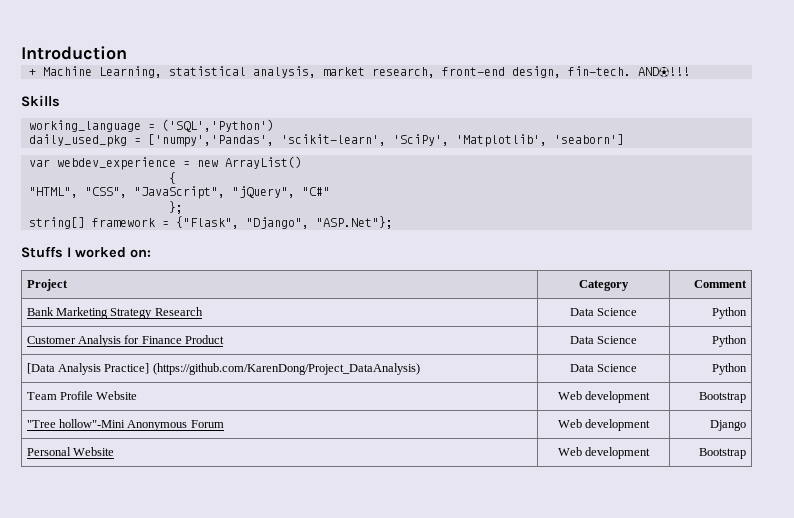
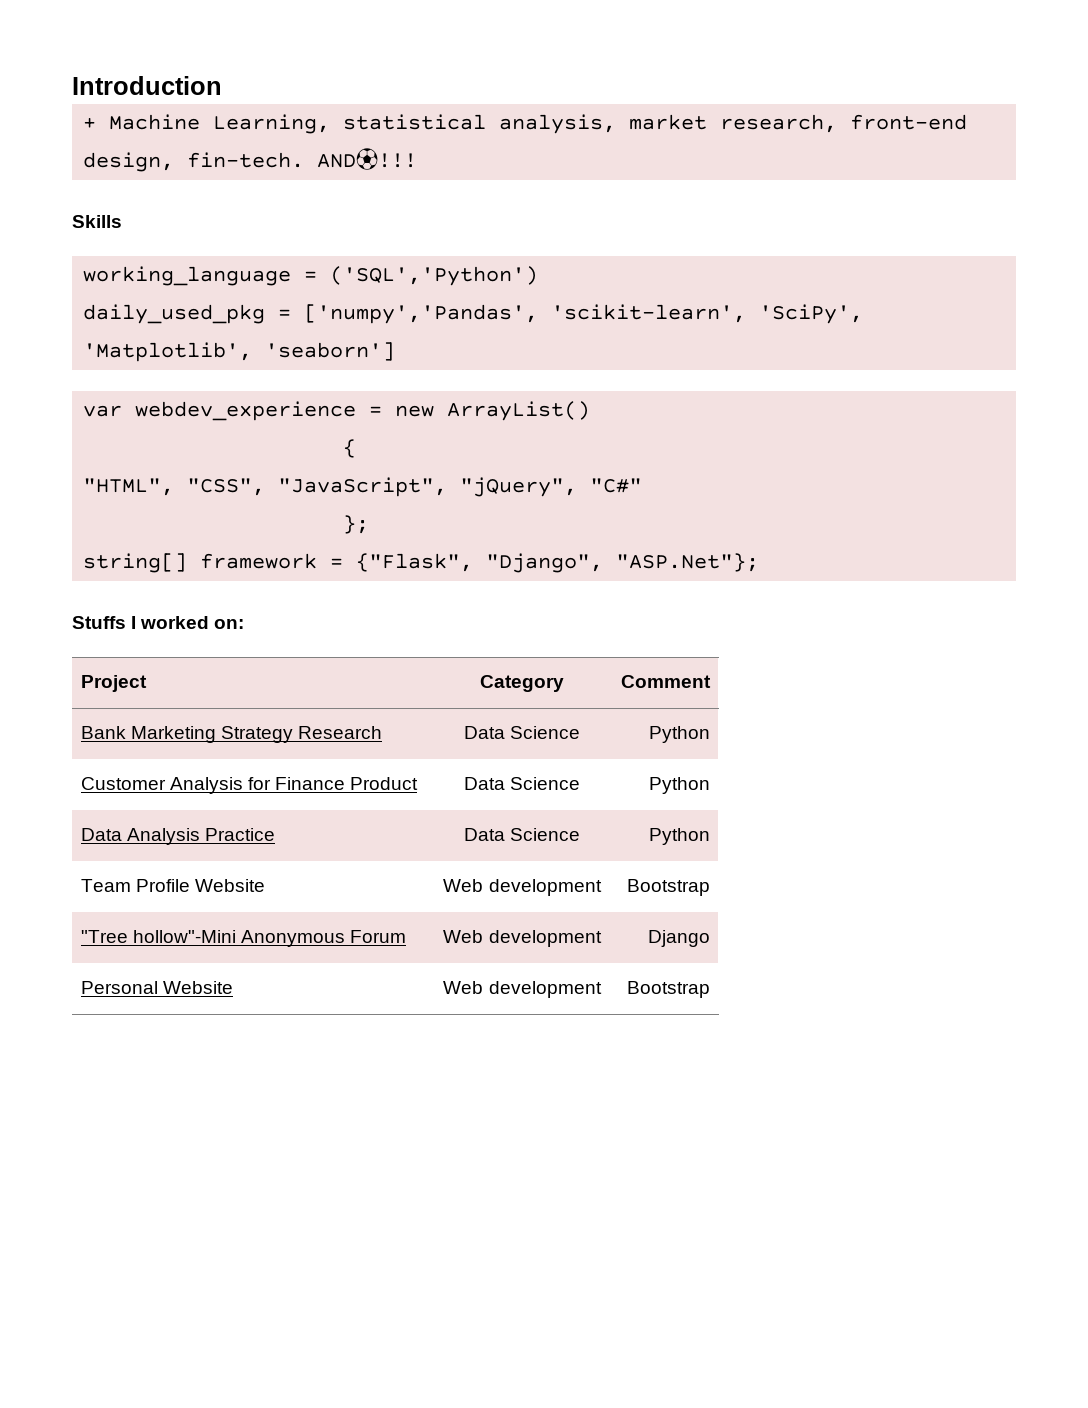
- [Data Analysis Practice] (https://github.com/KarenDong/Project_DataAnalysis) | Data Science | Python
+ Data Analysis Practice | Data Science | Python

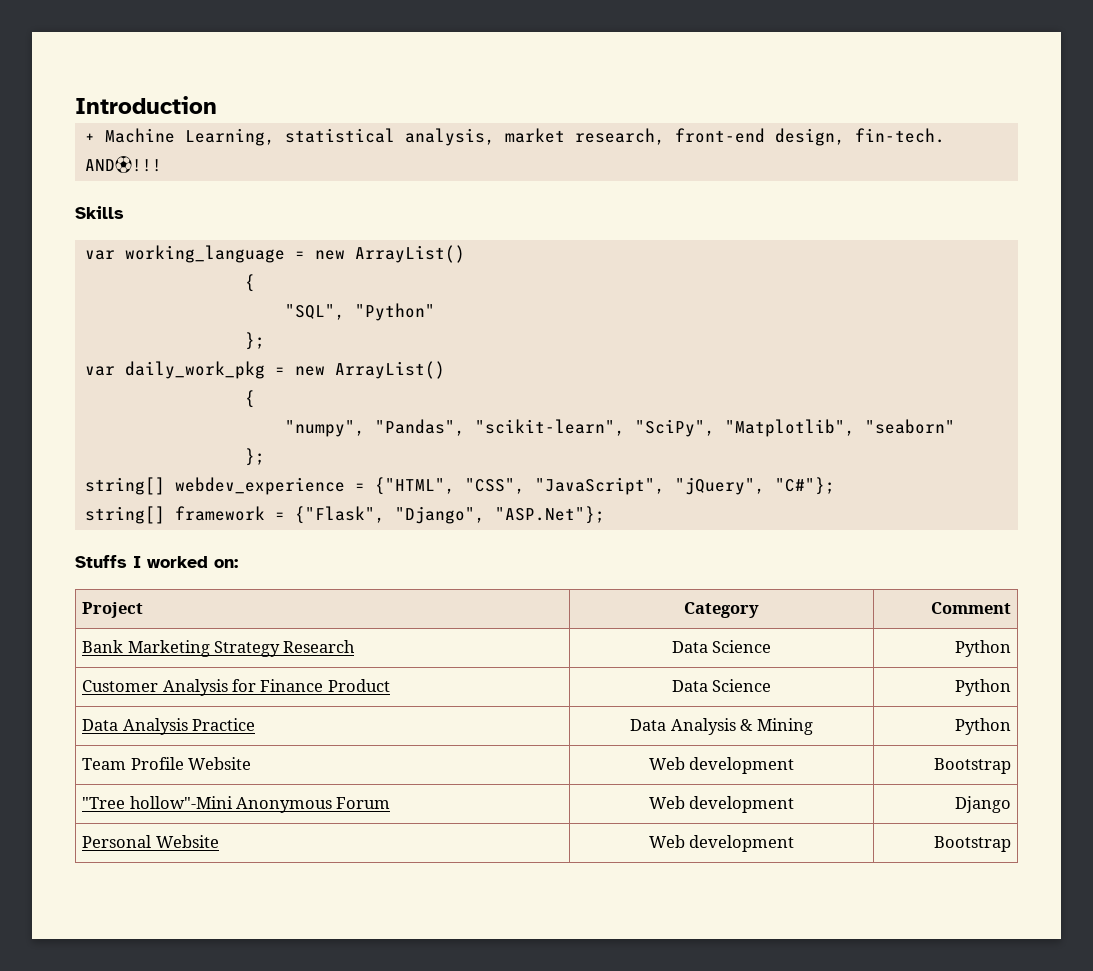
- working_language = ('SQL','Python')
- daily_used_pkg = ['numpy','Pandas', 'scikit-learn', 'SciPy', 'Matplotlib', 'seaborn']
- var webdev_experience = new ArrayList()
+ var working_language = new ArrayList()
  {
- "HTML", "CSS", "JavaScript", "jQuery", "C#"
+ "SQL", "Python"
  };
+ var daily_work_pkg = new ArrayList()
+ {
+ "numpy", "Pandas", "scikit-learn", "SciPy", "Matplotlib", "seaborn"
+ };
+ string[] webdev_experience = {"HTML", "CSS", "JavaScript", "jQuery", "C#"};
- Data Analysis Practice | Data Science | Python
+ Data Analysis Practice | Data Analysis & Mining | Python

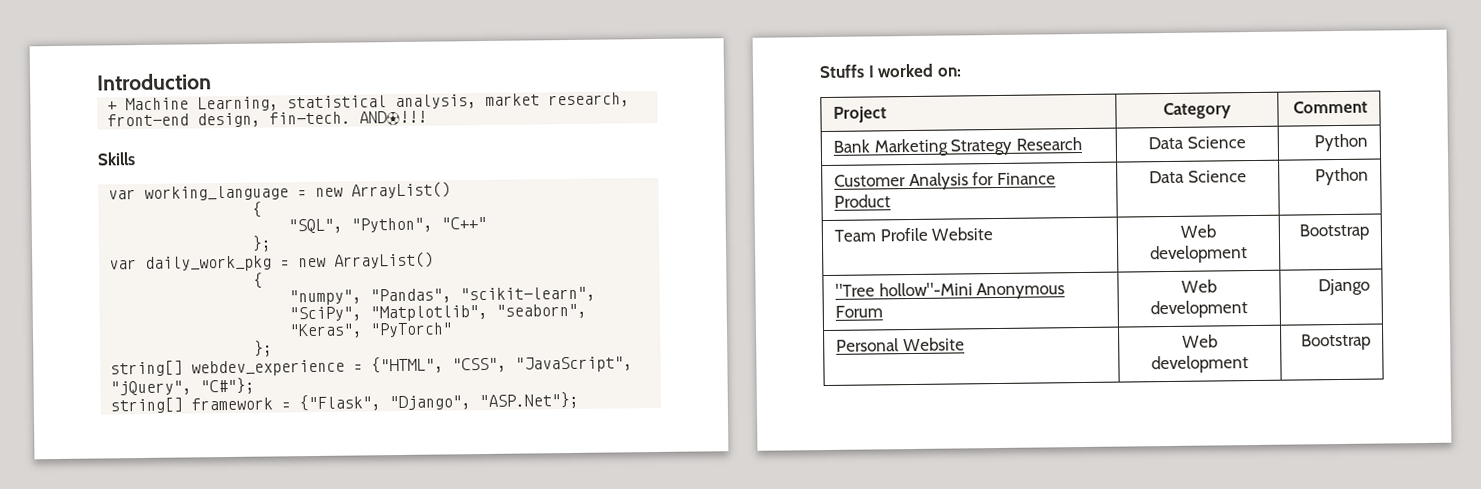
- "SQL", "Python"
+ "SQL", "Python", "C++"
- "numpy", "Pandas", "scikit-learn", "SciPy", "Matplotlib", "seaborn"
+ "numpy", "Pandas", "scikit-learn", "SciPy", "Matplotlib", "seaborn", "Keras", "PyTorch"
- Data Analysis Practice | Data Analysis & Mining | Python

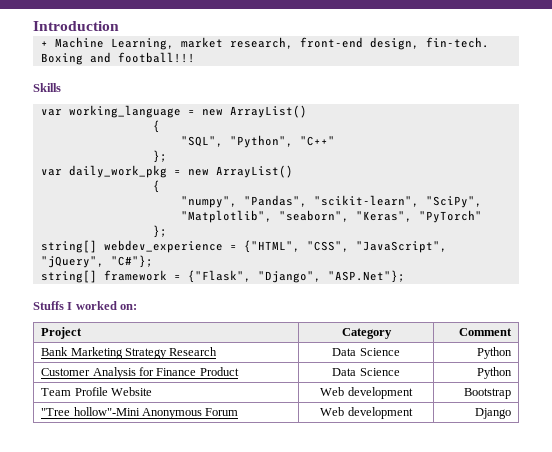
- + Machine Learning, statistical analysis, market research, front-end design, fin-tech.
+ + Machine Learning, market research, front-end design, fin-tech.
- AND⚽!!!
+ Boxing and football!!!
- Personal Website | Web development | Bootstrap

